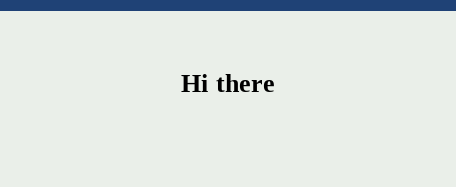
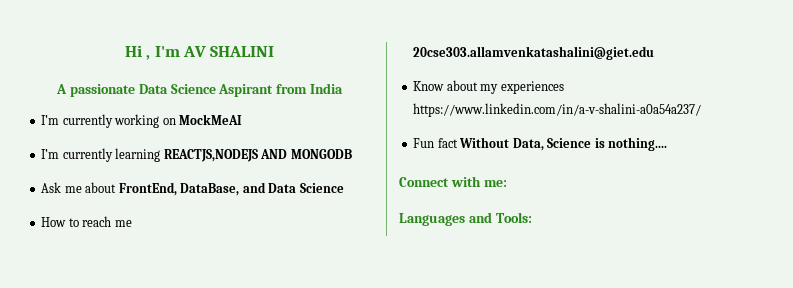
- Hi there
+ Hi , I'm AV SHALINI
+ A passionate Data Science Aspirant from India
+ I’m currently working on MockMeAI
+ I’m currently learning REACTJS,NODEJS AND MONGODB
+ Ask me about FrontEnd, DataBase, and Data Science
+ How to reach me 20cse303.allamvenkatashalini@giet.edu
+ Know about my experiences https://www.linkedin.com/in/a-v-shalini-a0a54a237/
+ Fun fact Without Data, Science is nothing....
+ Connect with me:
+ Languages and Tools:

